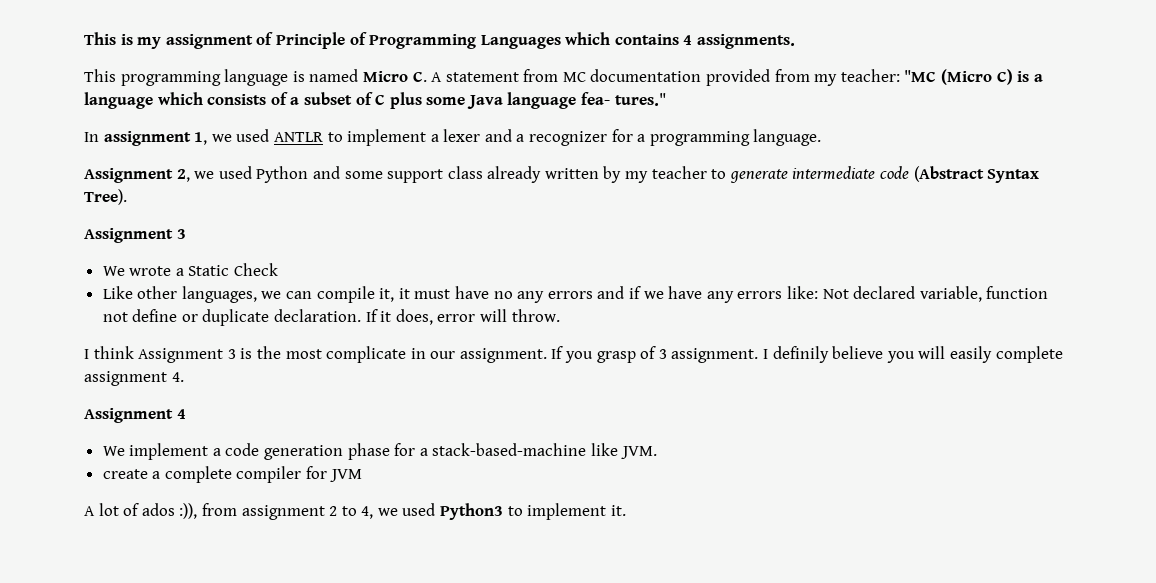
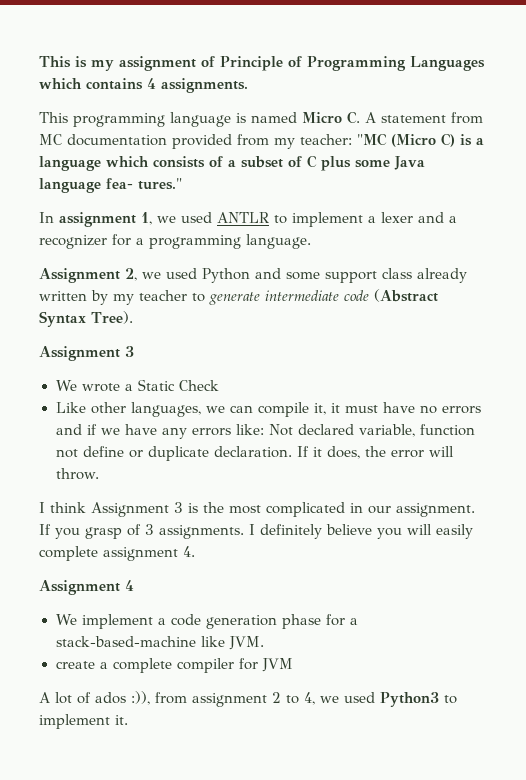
- Like other languages, we can compile it, it must have no any errors and if we have any errors like: Not declared variable, function not define or duplicate declaration.
+ Like other languages, we can compile it, it must have no errors and if we have any errors like: Not declared variable, function not define or duplicate declaration.
- If it does, error will throw.
+ If it does, the error will throw.
- I think Assignment 3 is the most complicate in our assignment.
+ I think Assignment 3 is the most complicated in our assignment.
- If you grasp of 3 assignment. I definily believe you will easily complete assignment 4.
+ If you grasp of 3 assignments. I definitely believe you will easily complete assignment 4.

